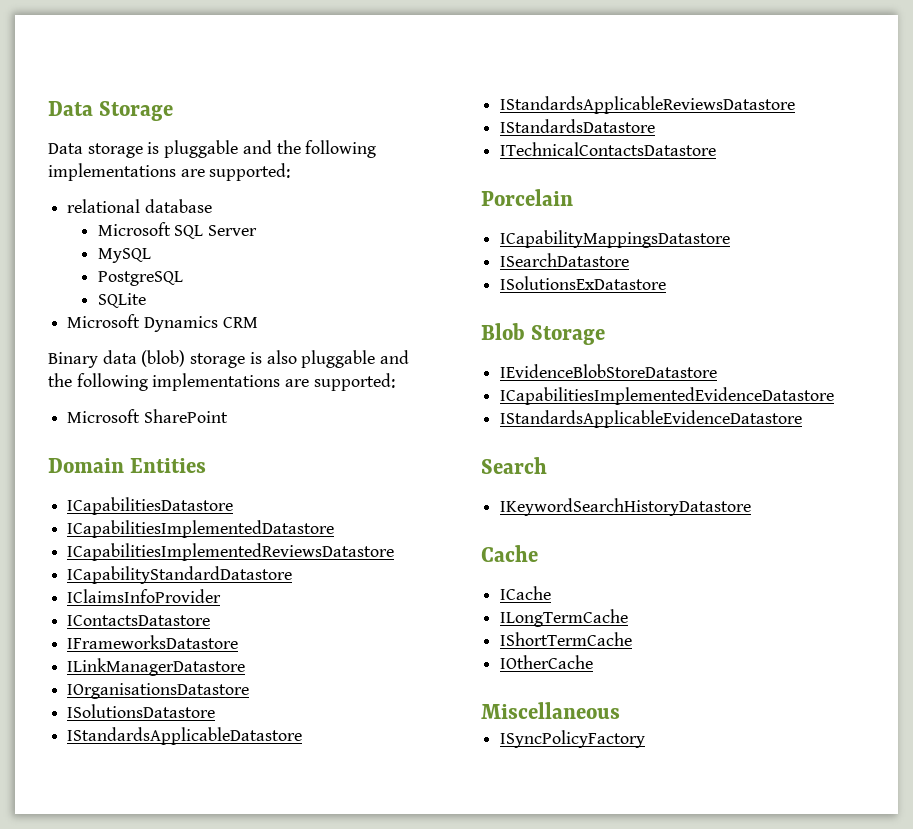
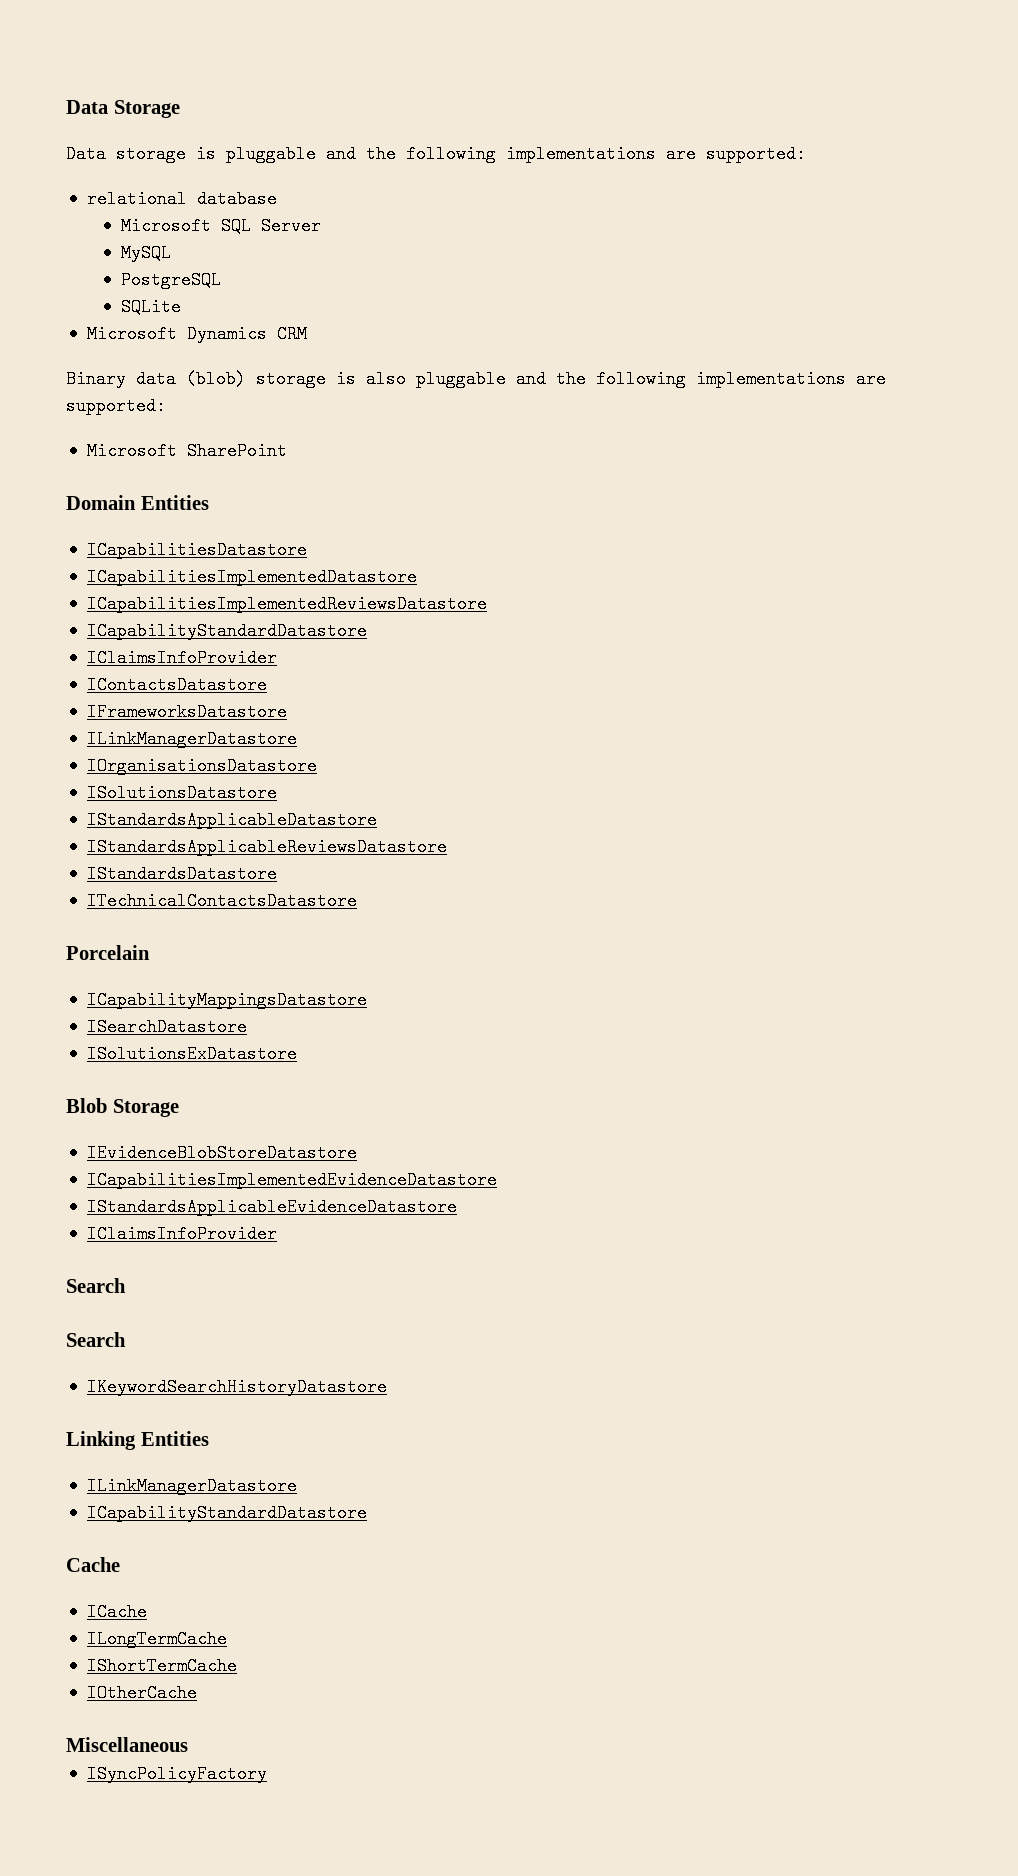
  IStandardsApplicableEvidenceDatastore
+ IClaimsInfoProvider
+ Search
+ Linking Entities
+ ILinkManagerDatastore
+ ICapabilityStandardDatastore

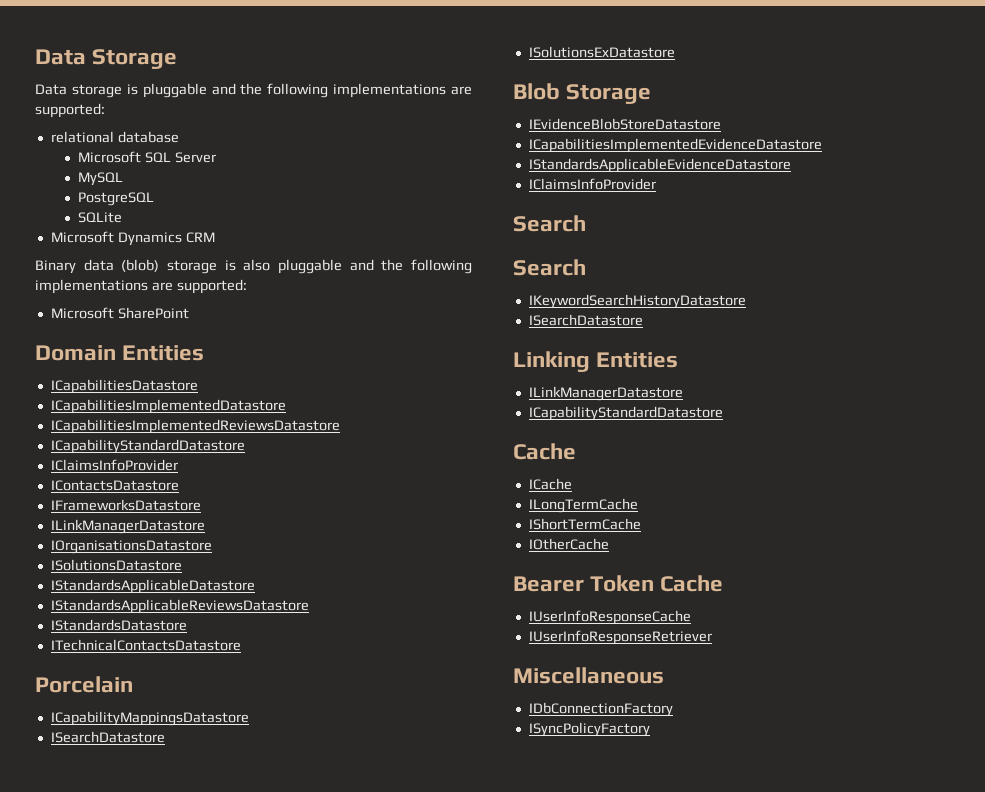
  IKeywordSearchHistoryDatastore
+ ISearchDatastore
+ Bearer Token Cache
+ IUserInfoResponseCache
+ IUserInfoResponseRetriever
+ IDbConnectionFactory

